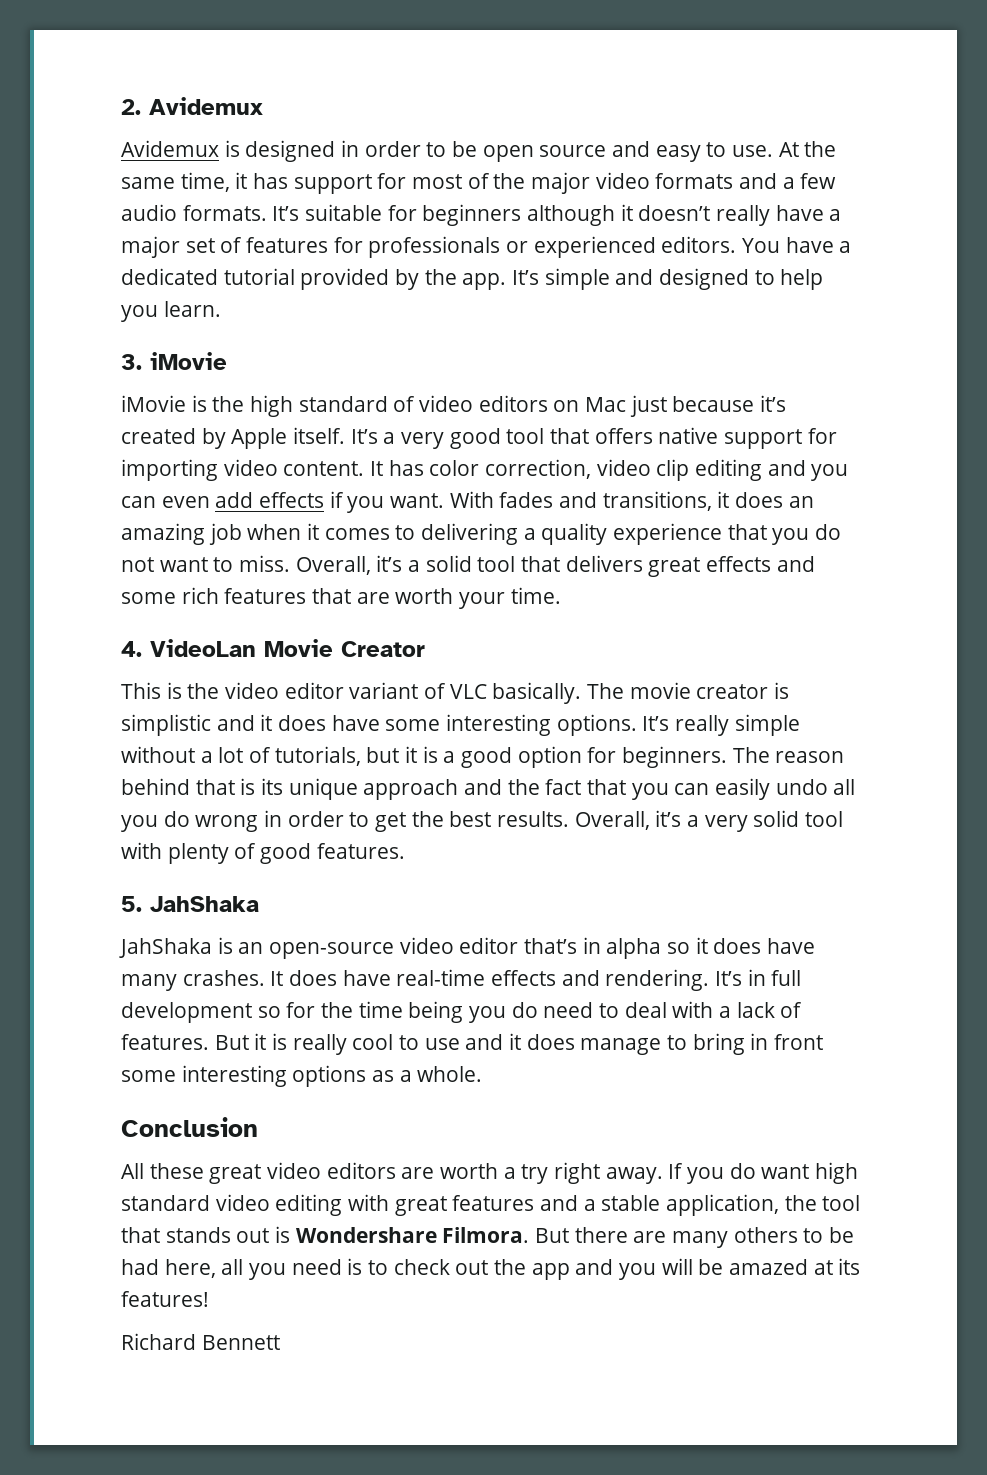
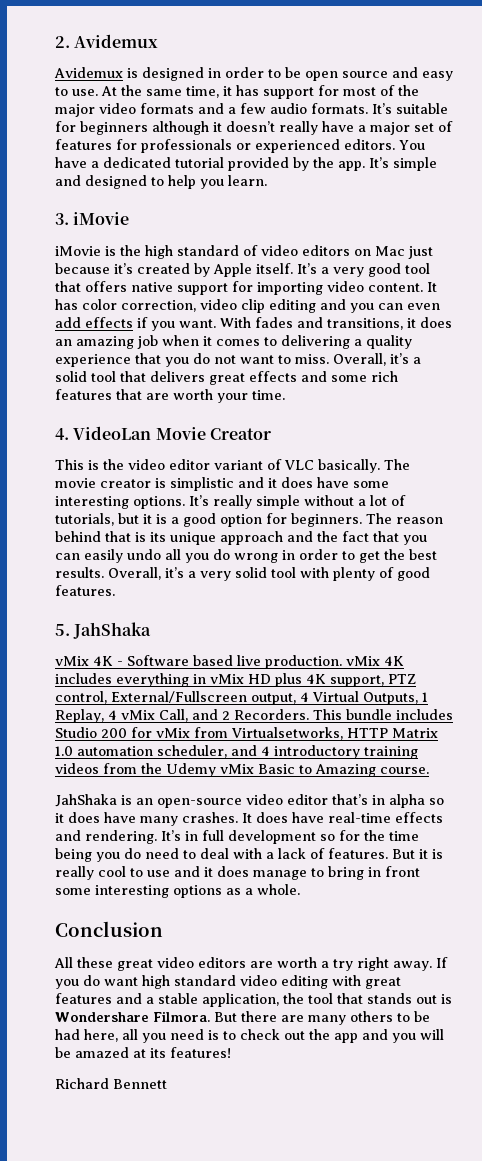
+ vMix 4K - Software based live production. vMix 4K includes everything in vMix HD plus 4K support, PTZ control, External/Fullscreen output, 4 Virtual Outputs, 1 Replay, 4 vMix Call, and 2 Recorders. This bundle includes Studio 200 for vMix from Virtualsetworks, HTTP Matrix 1.0 automation scheduler, and 4 introductory training videos from the Udemy vMix Basic to Amazing course.

